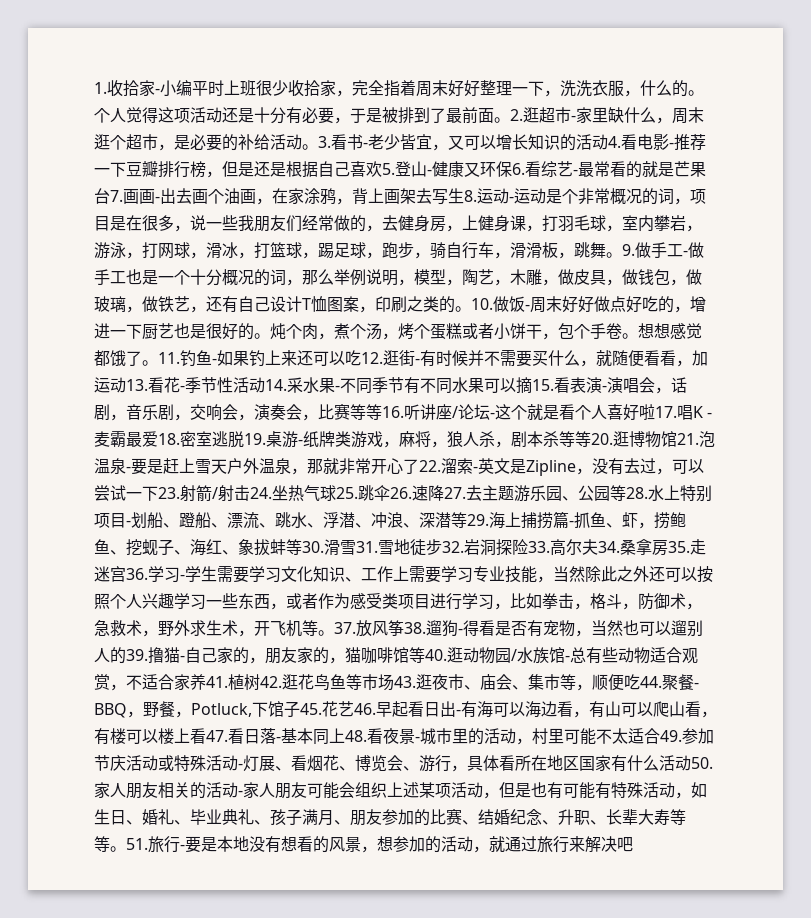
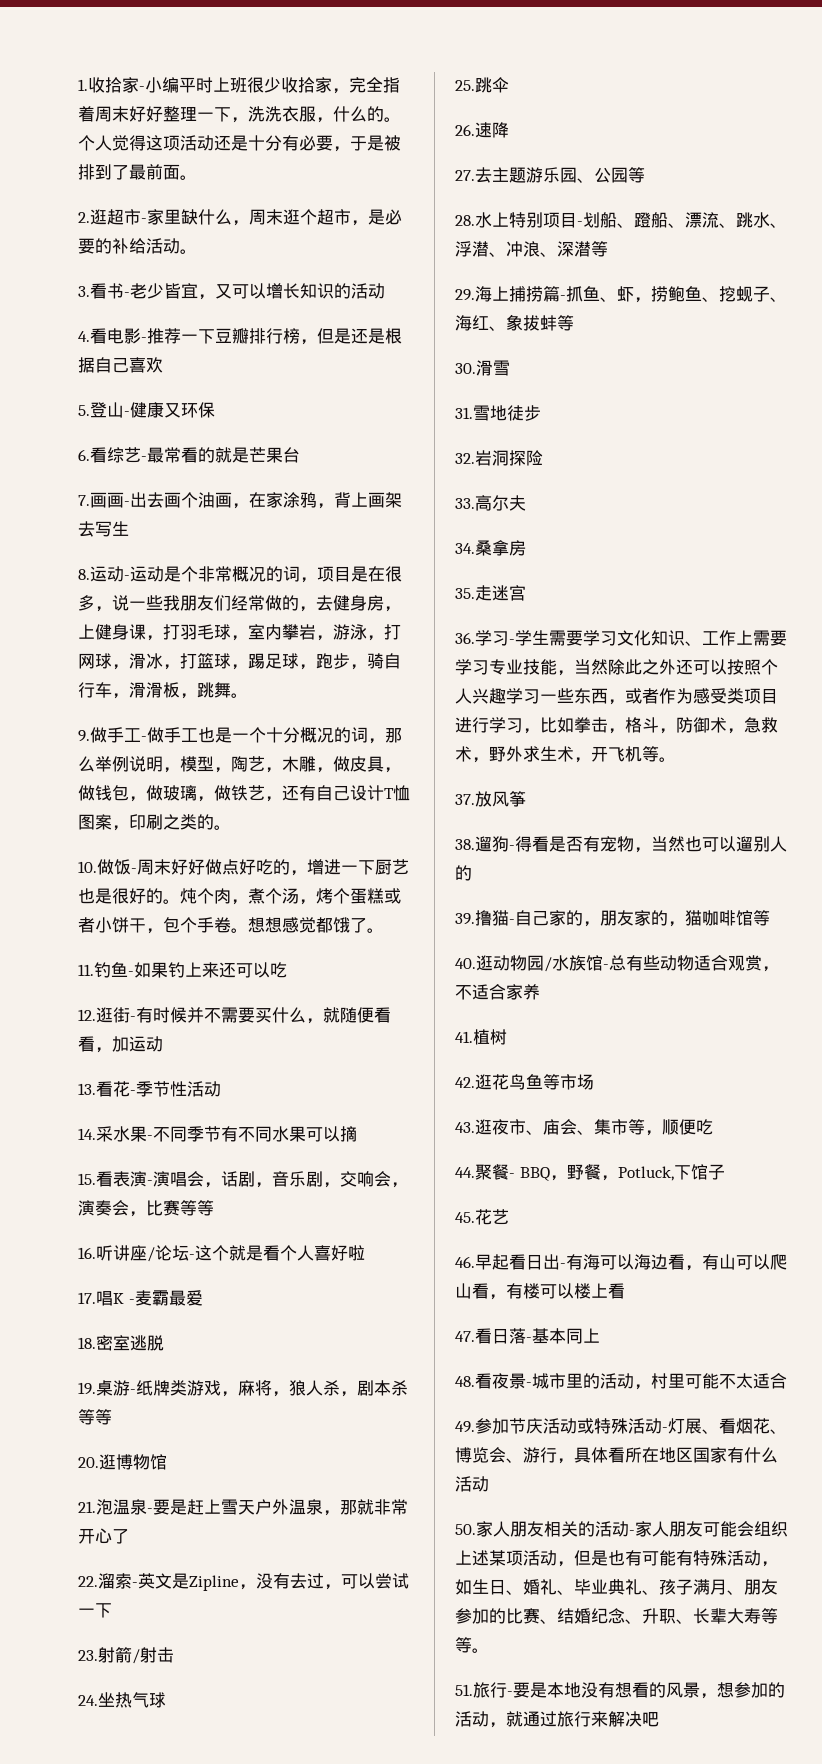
- 个人觉得这项活动还是十分有必要，于是被排到了最前面。2.逛超市-家里缺什么，周末逛个超市，是必要的补给活动。3.看书-老少皆宜，又可以增长知识的活动4.看电影-推荐一下豆瓣排行榜，但是还是根据自己喜欢5.登山-健康又环保6.看综艺-最常看的就是芒果台7.画画-出去画个油画，在家涂鸦，背上画架去写生8.运动-运动是个非常概况的词，项目是在很多，说一些我朋友们经常做的，去健身房，上健身课，打羽毛球，室内攀岩，游泳，打网球，滑冰，打篮球，踢足球，跑步，骑自行车，滑滑板，跳舞。9.做手工-做手工也是一个十分概况的词，那么举例说明，模型，陶艺，木雕，做皮具，做钱包，做玻璃，做铁艺，还有自己设计T恤图案，印刷之类的。10.做饭-周末好好做点好吃的，增进一下厨艺也是很好的。
+ 个人觉得这项活动还是十分有必要，于是被排到了最前面。
+ 2.逛超市-家里缺什么，周末逛个超市，是必要的补给活动。
+ 3.看书-老少皆宜，又可以增长知识的活动
+ 4.看电影-推荐一下豆瓣排行榜，但是还是根据自己喜欢
+ 5.登山-健康又环保
+ 6.看综艺-最常看的就是芒果台
+ 7.画画-出去画个油画，在家涂鸦，背上画架去写生
+ 8.运动-运动是个非常概况的词，项目是在很多，说一些我朋友们经常做的，去健身房，上健身课，打羽毛球，室内攀岩，游泳，打网球，滑冰，打篮球，踢足球，跑步，骑自行车，滑滑板，跳舞。
+ 9.做手工-做手工也是一个十分概况的词，那么举例说明，模型，陶艺，木雕，做皮具，做钱包，做玻璃，做铁艺，还有自己设计T恤图案，印刷之类的。
+ 10.做饭-周末好好做点好吃的，增进一下厨艺也是很好的。
- 想想感觉都饿了。11.钓鱼-如果钓上来还可以吃12.逛街-有时候并不需要买什么，就随便看看，加运动13.看花-季节性活动14.采水果-不同季节有不同水果可以摘15.看表演-演唱会，话剧，音乐剧，交响会，演奏会，比赛等等16.听讲座/论坛-这个就是看个人喜好啦17.唱K -麦霸最爱18.密室逃脱19.桌游-纸牌类游戏，麻将，狼人杀，剧本杀等等20.逛博物馆21.泡温泉-要是赶上雪天户外温泉，那就非常开心了22.溜索-英文是Zipline，没有去过，可以尝试一下23.射箭/射击24.坐热气球25.跳伞26.速降27.去主题游乐园、公园等28.水上特别项目-划船、蹬船、漂流、跳水、浮潜、冲浪、深潜等29.海上捕捞篇-抓鱼、虾，捞鲍鱼、挖蚬子、海红、象拔蚌等30.滑雪31.雪地徒步32.岩洞探险33.高尔夫34.桑拿房35.走迷宫36.学习-学生需要学习文化知识、工作上需要学习专业技能，当然除此之外还可以按照个人兴趣学习一些东西，或者作为感受类项目进行学习，比如拳击，格斗，防御术，急救术，野外求生术，开飞机等。37.放风筝38.遛狗-得看是否有宠物，当然也可以遛别人的39.撸猫-自己家的，朋友家的，猫咖啡馆等40.逛动物园/水族馆-总有些动物适合观赏，不适合家养41.植树42.逛花鸟鱼等市场43.逛夜市、庙会、集市等，顺便吃44.聚餐- BBQ，野餐，Potluck,下馆子45.花艺46.早起看日出-有海可以海边看，有山可以爬山看，有楼可以楼上看47.看日落-基本同上48.看夜景-城市里的活动，村里可能不太适合49.参加节庆活动或特殊活动-灯展、看烟花、博览会、游行，具体看所在地区国家有什么活动50.家人朋友相关的活动-家人朋友可能会组织上述某项活动，但是也有可能有特殊活动，如生日、婚礼、毕业典礼、孩子满月、朋友参加的比赛、结婚纪念、升职、长辈大寿等等。51.旅行-要是本地没有想看的风景，想参加的活动，就通过旅行来解决吧
+ 想想感觉都饿了。
+ 11.钓鱼-如果钓上来还可以吃
+ 12.逛街-有时候并不需要买什么，就随便看看，加运动
+ 13.看花-季节性活动
+ 14.采水果-不同季节有不同水果可以摘
+ 15.看表演-演唱会，话剧，音乐剧，交响会，演奏会，比赛等等
+ 16.听讲座/论坛-这个就是看个人喜好啦
+ 17.唱K -麦霸最爱
+ 18.密室逃脱
+ 19.桌游-纸牌类游戏，麻将，狼人杀，剧本杀等等
+ 20.逛博物馆
+ 21.泡温泉-要是赶上雪天户外温泉，那就非常开心了
+ 22.溜索-英文是Zipline，没有去过，可以尝试一下
+ 23.射箭/射击
+ 24.坐热气球
+ 25.跳伞
+ 26.速降
+ 27.去主题游乐园、公园等
+ 28.水上特别项目-划船、蹬船、漂流、跳水、浮潜、冲浪、深潜等
+ 29.海上捕捞篇-抓鱼、虾，捞鲍鱼、挖蚬子、海红、象拔蚌等
+ 30.滑雪
+ 31.雪地徒步
+ 32.岩洞探险
+ 33.高尔夫
+ 34.桑拿房
+ 35.走迷宫
+ 36.学习-学生需要学习文化知识、工作上需要学习专业技能，当然除此之外还可以按照个人兴趣学习一些东西，或者作为感受类项目进行学习，比如拳击，格斗，防御术，急救术，野外求生术，开飞机等。
+ 37.放风筝
+ 38.遛狗-得看是否有宠物，当然也可以遛别人的
+ 39.撸猫-自己家的，朋友家的，猫咖啡馆等
+ 40.逛动物园/水族馆-总有些动物适合观赏，不适合家养
+ 41.植树
+ 42.逛花鸟鱼等市场
+ 43.逛夜市、庙会、集市等，顺便吃
+ 44.聚餐- BBQ，野餐，Potluck,下馆子
+ 45.花艺
+ 46.早起看日出-有海可以海边看，有山可以爬山看，有楼可以楼上看
+ 47.看日落-基本同上
+ 48.看夜景-城市里的活动，村里可能不太适合
+ 49.参加节庆活动或特殊活动-灯展、看烟花、博览会、游行，具体看所在地区国家有什么活动
+ 50.家人朋友相关的活动-家人朋友可能会组织上述某项活动，但是也有可能有特殊活动，如生日、婚礼、毕业典礼、孩子满月、朋友参加的比赛、结婚纪念、升职、长辈大寿等等。
+ 51.旅行-要是本地没有想看的风景，想参加的活动，就通过旅行来解决吧

